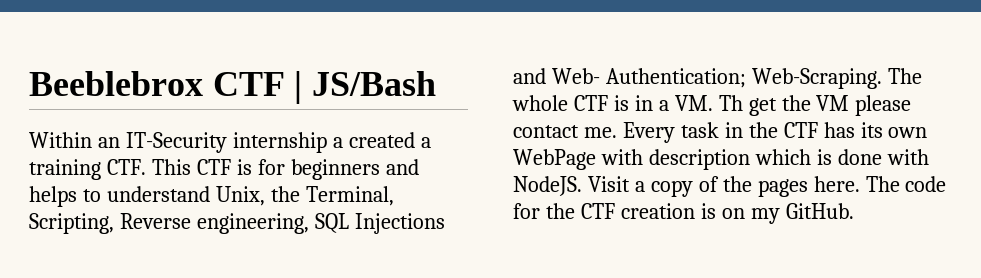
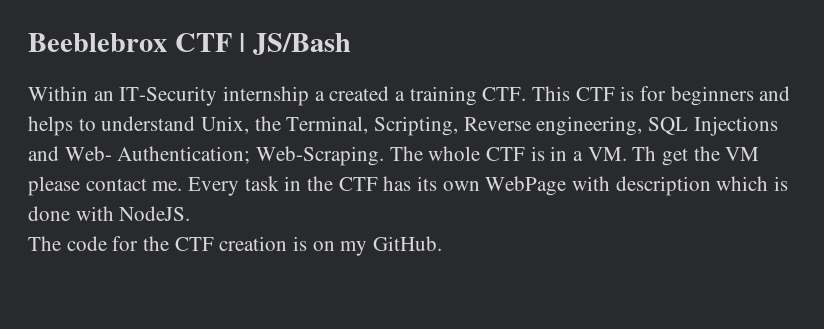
- Every task in the CTF has its own WebPage with description which is done with NodeJS. Visit a copy of the pages here. The code for the CTF creation is on my GitHub.
+ Every task in the CTF has its own WebPage with description which is done with NodeJS.
+ The code for the CTF creation is on my GitHub.

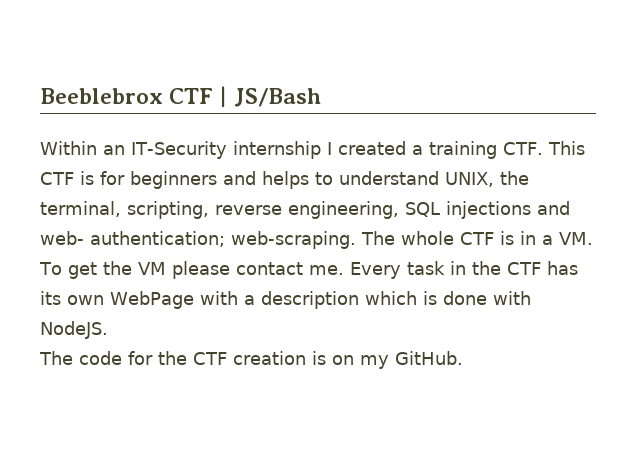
- Within an IT-Security internship a created a training CTF. This CTF is for beginners and helps to understand Unix, the Terminal, Scripting, Reverse engineering, SQL Injections and Web- Authentication; Web-Scraping.
+ Within an IT-Security internship I created a training CTF. This CTF is for beginners and helps to understand UNIX, the terminal, scripting, reverse engineering, SQL injections and web- authentication; web-scraping.
- The whole CTF is in a VM. Th get the VM please contact me.
+ The whole CTF is in a VM. To get the VM please contact me.
- Every task in the CTF has its own WebPage with description which is done with NodeJS.
+ Every task in the CTF has its own WebPage with a description which is done with NodeJS.

